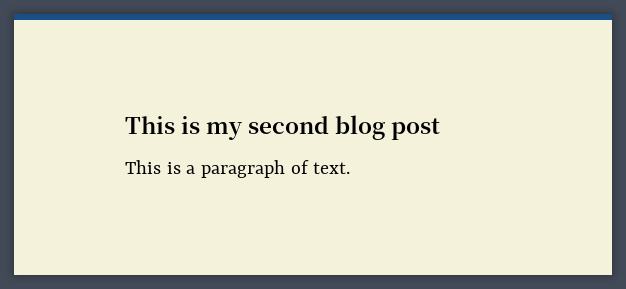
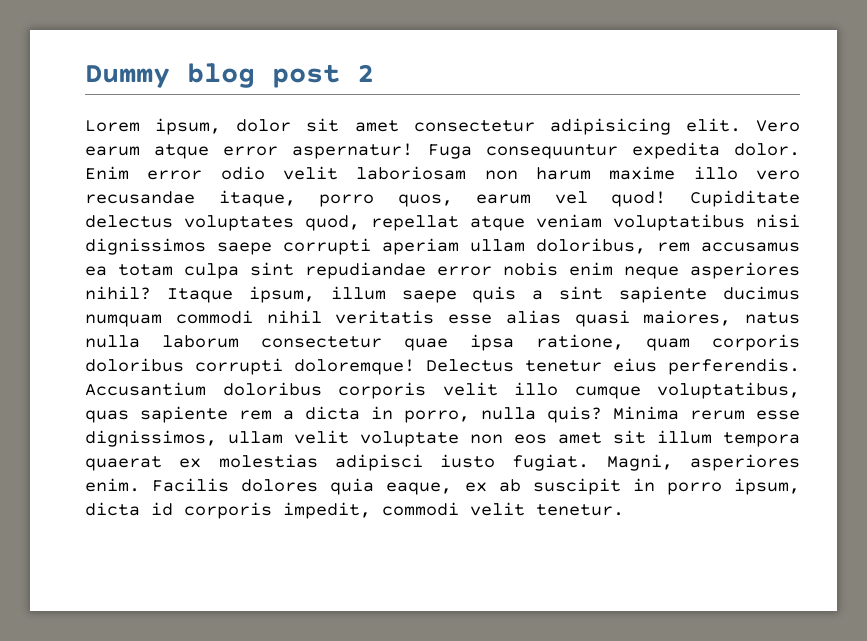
- This is my second blog post
- This is a paragraph of text.
+ Dummy blog post 2
+ Lorem ipsum, dolor sit amet consectetur adipisicing elit. Vero earum atque error aspernatur! Fuga consequuntur expedita dolor. Enim error odio velit laboriosam non harum maxime illo vero recusandae itaque, porro quos, earum vel quod! Cupiditate delectus voluptates quod, repellat atque veniam voluptatibus nisi dignissimos saepe corrupti aperiam ullam doloribus, rem accusamus ea totam culpa sint repudiandae error nobis enim neque asperiores nihil? Itaque ipsum, illum saepe quis a sint sapiente ducimus numquam commodi nihil veritatis esse alias quasi maiores, natus nulla laborum consectetur quae ipsa ratione, quam corporis doloribus corrupti doloremque! Delectus tenetur eius perferendis. Accusantium doloribus corporis velit illo cumque voluptatibus, quas sapiente rem a dicta in porro, nulla quis? Minima rerum esse dignissimos, ullam velit voluptate non eos amet sit illum tempora quaerat ex molestias adipisci iusto fugiat. Magni, asperiores enim. Facilis dolores quia eaque, ex ab suscipit in porro ipsum, dicta id corporis impedit, commodi velit tenetur.

